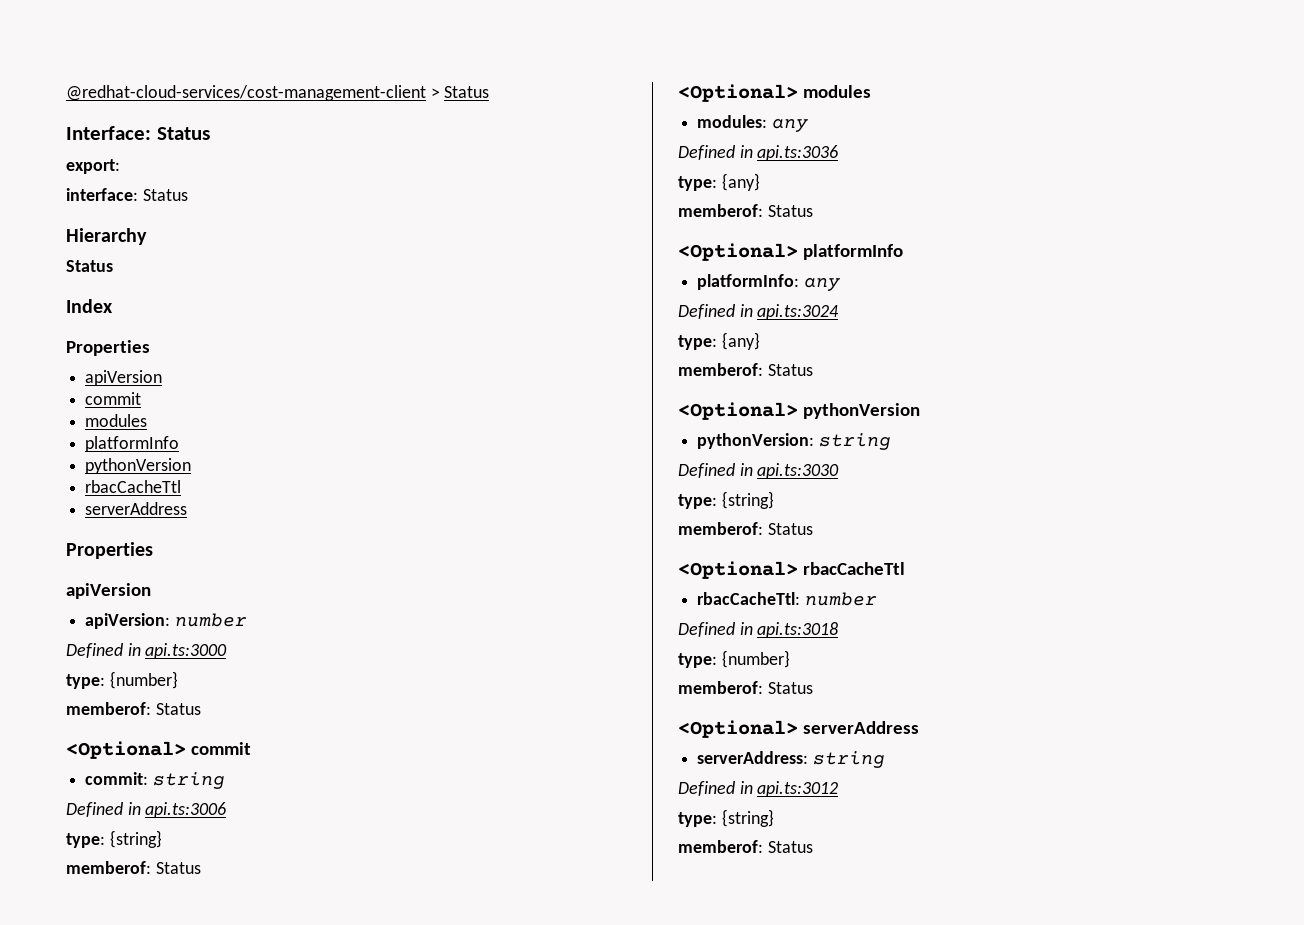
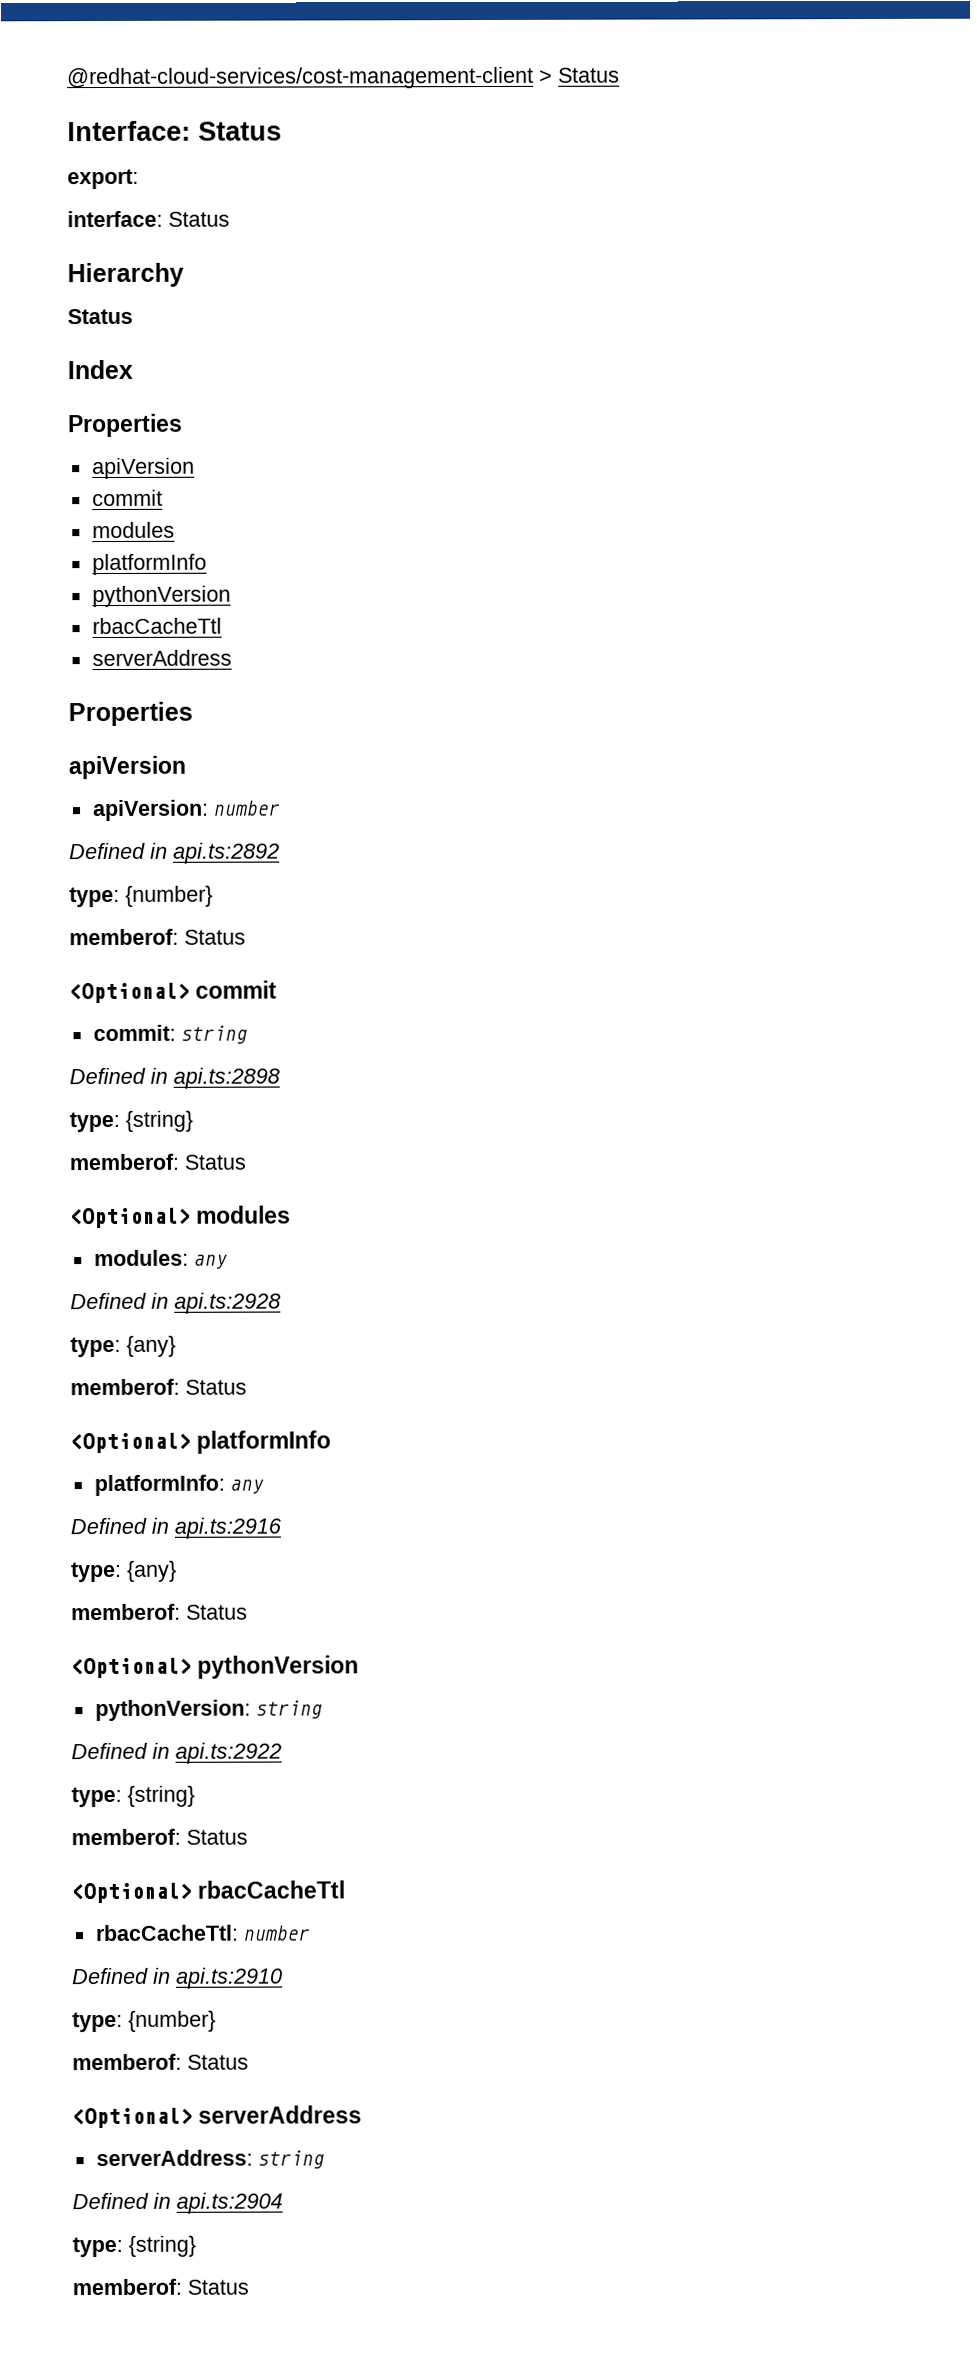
- Defined in api.ts:3000
+ Defined in api.ts:2892
- Defined in api.ts:3006
+ Defined in api.ts:2898
- Defined in api.ts:3036
+ Defined in api.ts:2928
- Defined in api.ts:3024
+ Defined in api.ts:2916
- Defined in api.ts:3030
+ Defined in api.ts:2922
- Defined in api.ts:3018
+ Defined in api.ts:2910
- Defined in api.ts:3012
+ Defined in api.ts:2904

